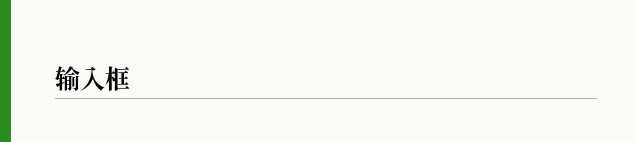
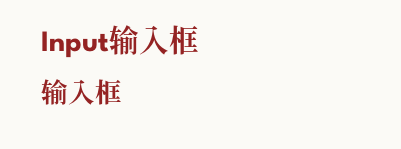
+ Input输入框

